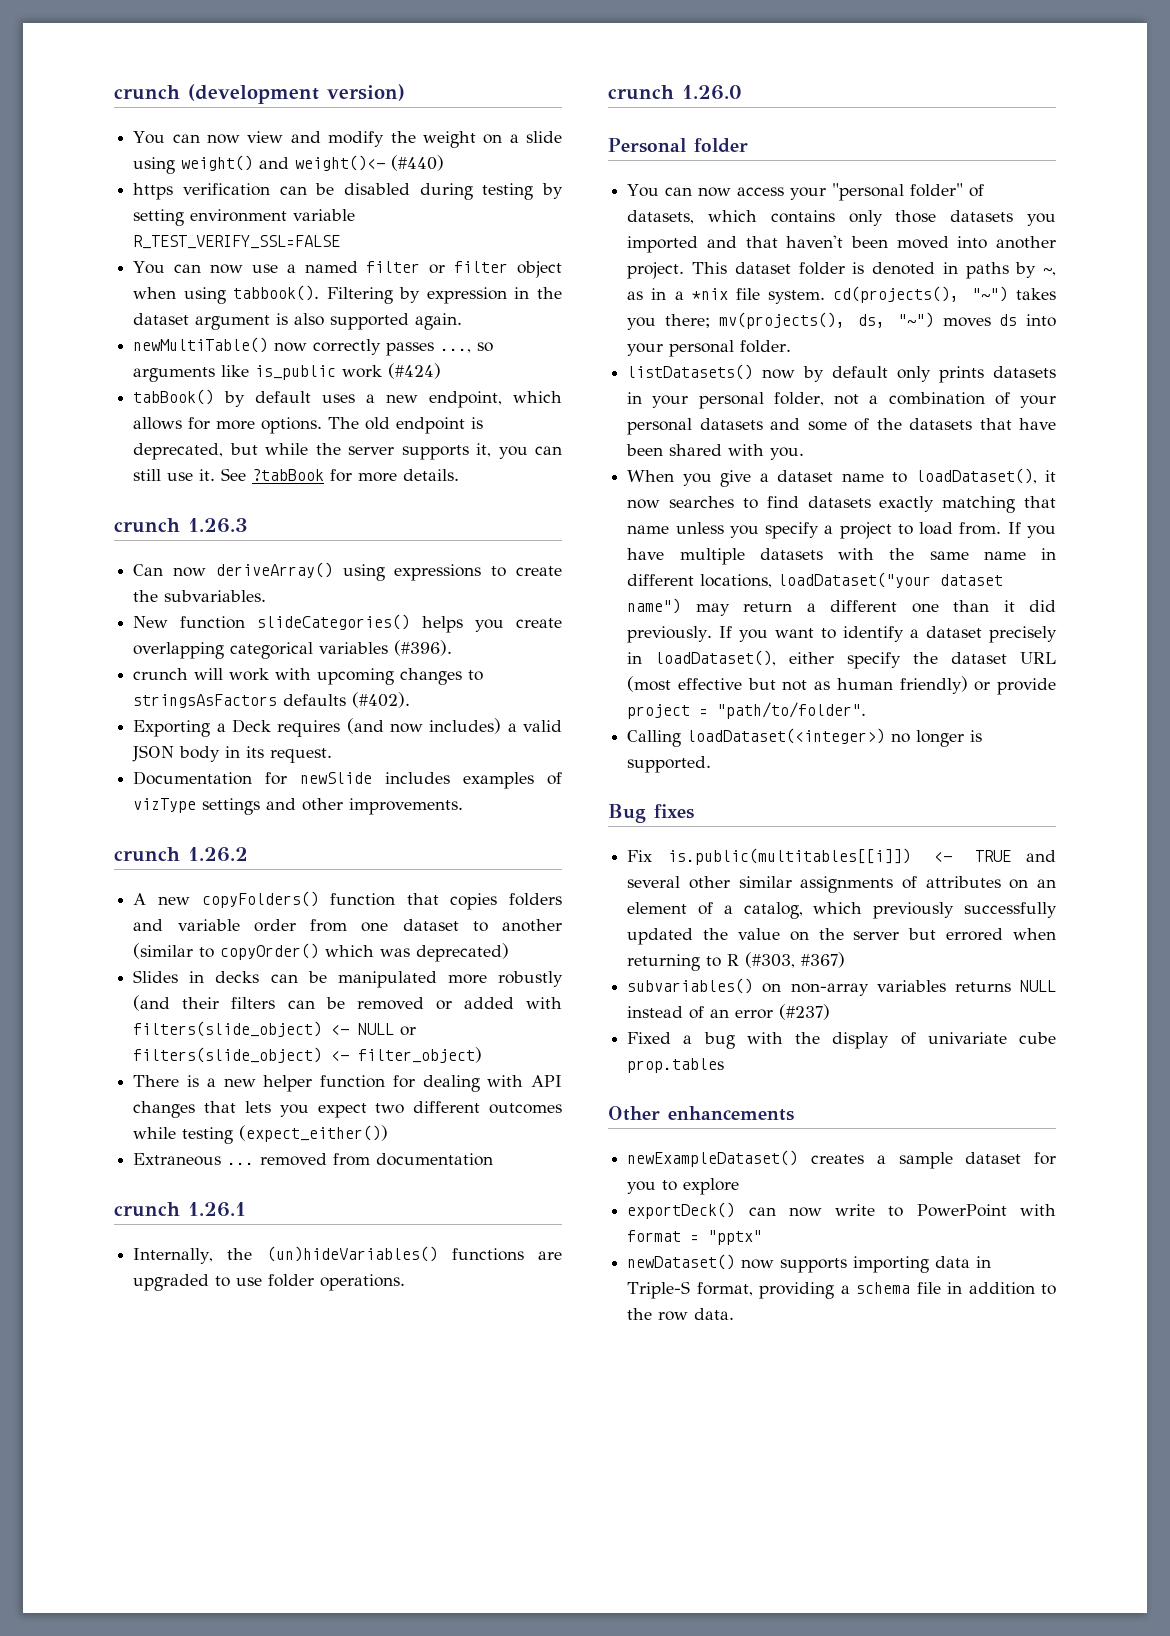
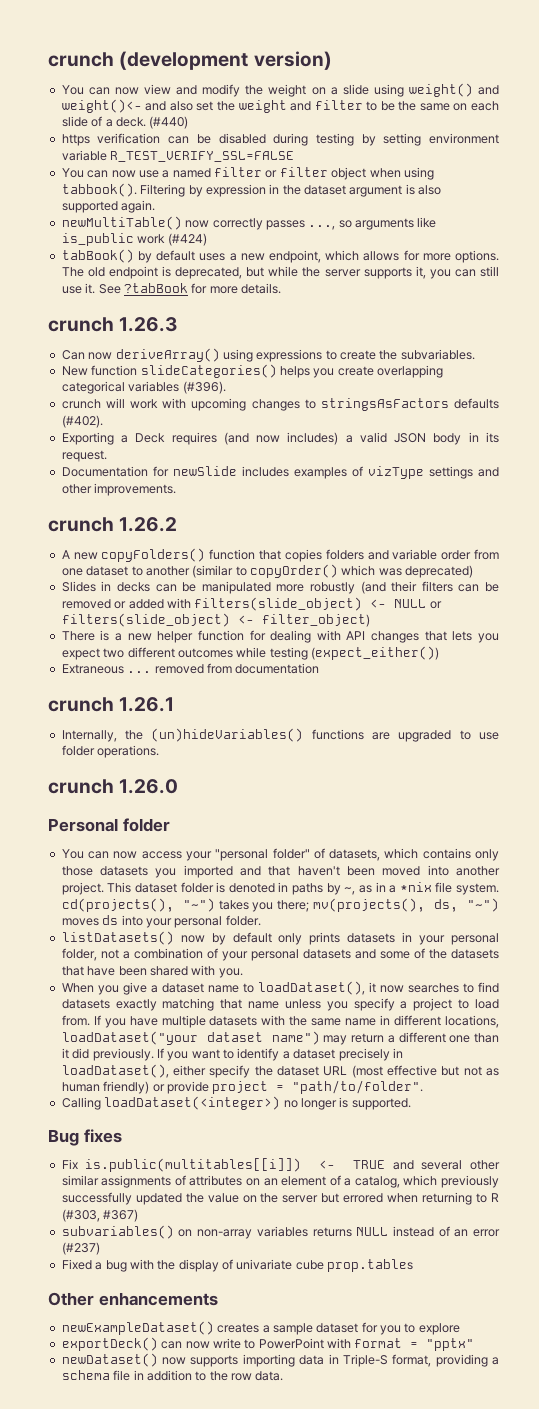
- You can now view and modify the weight on a slide using weight() and weight()<- (#440)
+ You can now view and modify the weight on a slide using weight() and weight()<- and also set the weight and filter to be the same on each slide of a deck. (#440)

